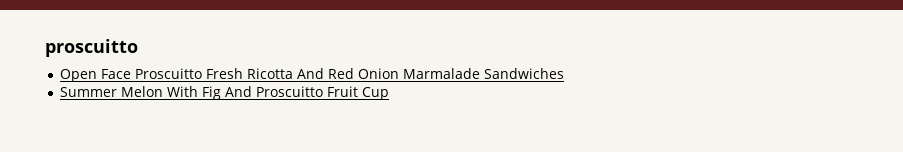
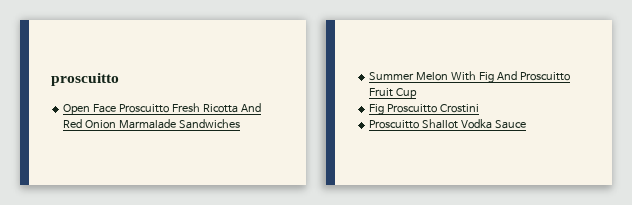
+ Fig Proscuitto Crostini
+ Proscuitto Shallot Vodka Sauce

